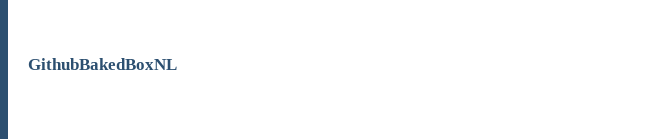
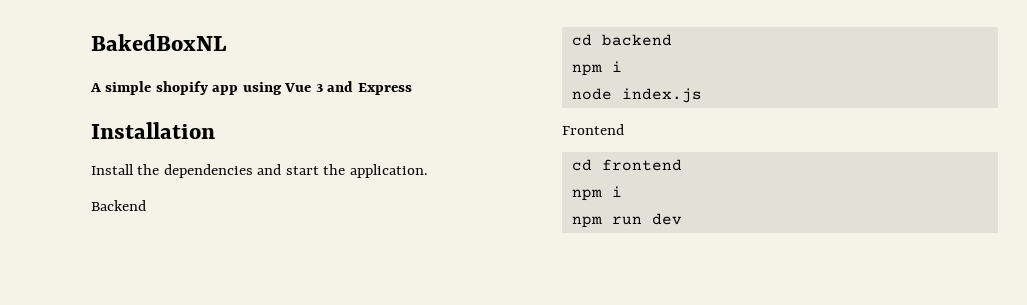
- GithubBakedBoxNL
+ BakedBoxNL
+ A simple shopify app using Vue 3 and Express
+ Installation
+ Install the dependencies and start the application.
+ Backend
+ cd backend
+ npm i
+ node index.js
+ Frontend
+ cd frontend
+ npm i
+ npm run dev

